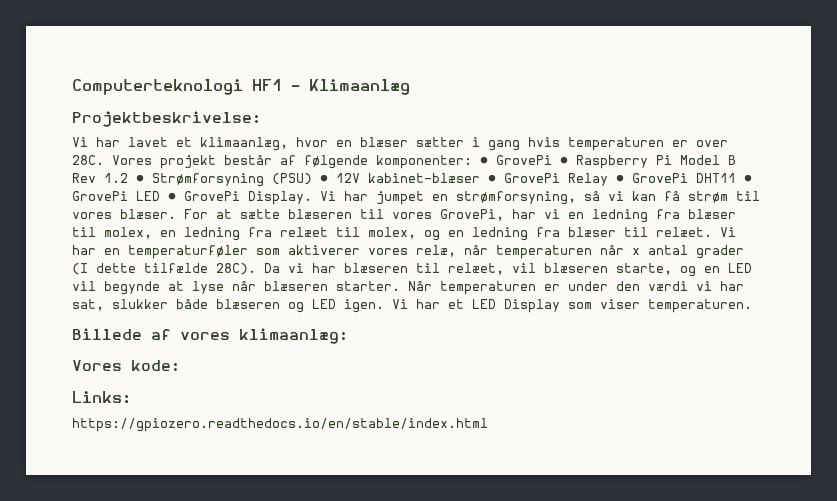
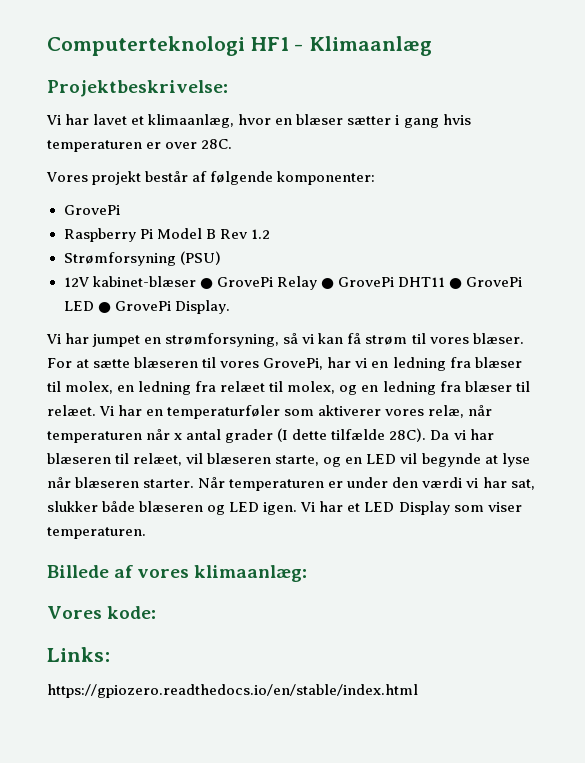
- Vi har lavet et klimaanlæg, hvor en blæser sætter i gang hvis temperaturen er over 28C. Vores projekt består af følgende komponenter: ● GrovePi ● Raspberry Pi Model B Rev 1.2 ● Strømforsyning (PSU) ● 12V kabinet-blæser ● GrovePi Relay ● GrovePi DHT11 ● GrovePi LED ● GrovePi Display. Vi har jumpet en strømforsyning, så vi kan få strøm til vores blæser.
+ Vi har lavet et klimaanlæg, hvor en blæser sætter i gang hvis temperaturen er over 28C.
+ Vores projekt består af følgende komponenter:
+ GrovePi
+ Raspberry Pi Model B Rev 1.2
+ Strømforsyning (PSU)
+ 12V kabinet-blæser ● GrovePi Relay ● GrovePi DHT11 ● GrovePi LED ● GrovePi Display.
+ Vi har jumpet en strømforsyning, så vi kan få strøm til vores blæser.

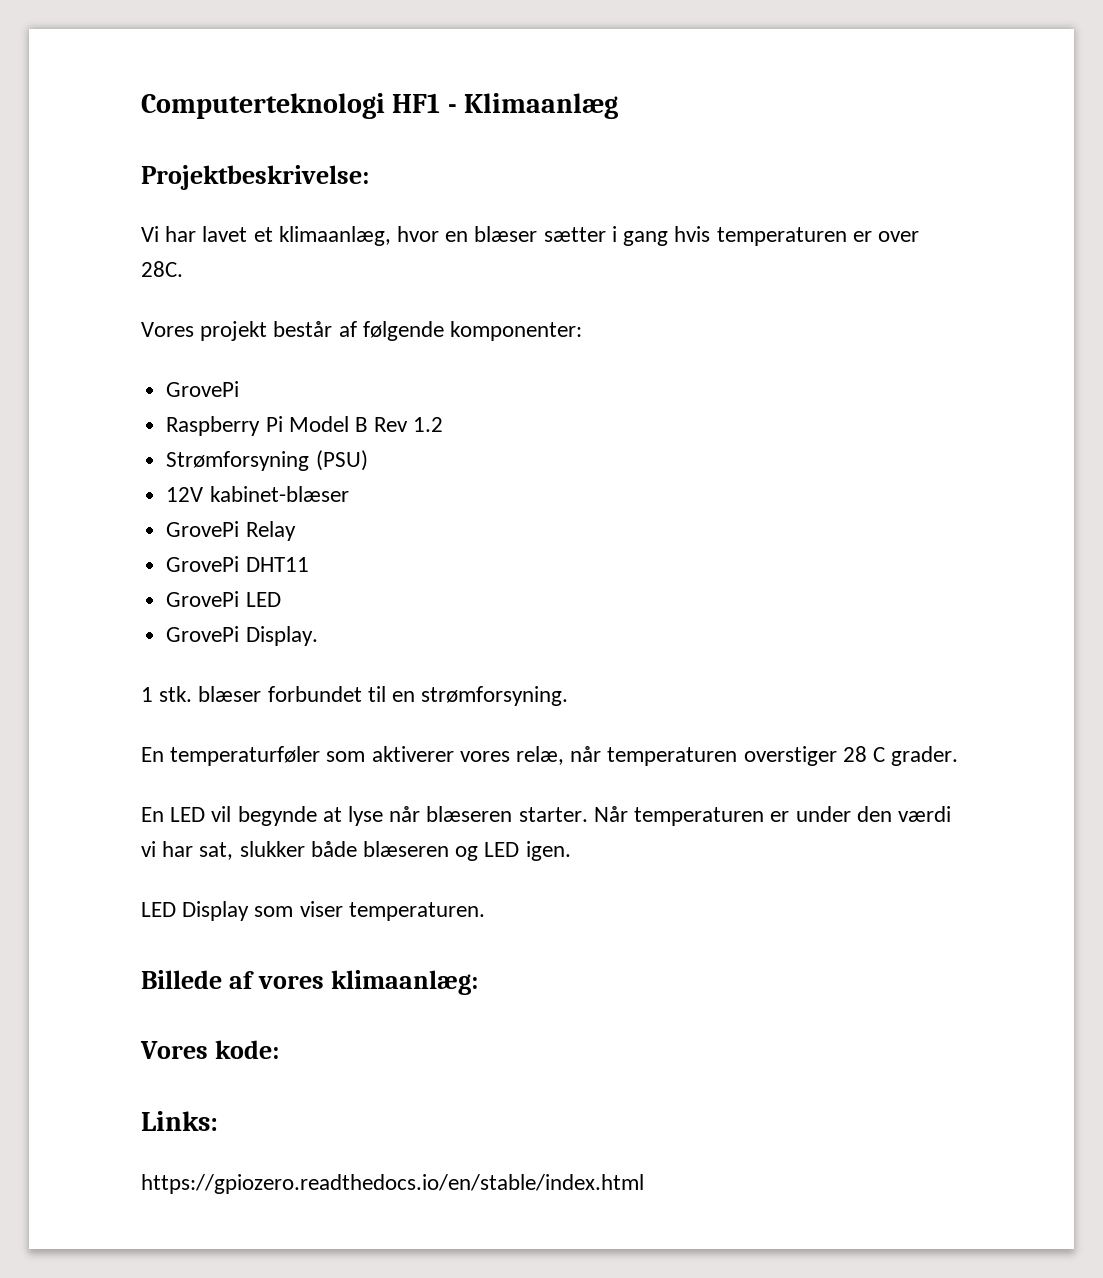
- 12V kabinet-blæser ● GrovePi Relay ● GrovePi DHT11 ● GrovePi LED ● GrovePi Display.
+ 12V kabinet-blæser
+ GrovePi Relay
+ GrovePi DHT11
+ GrovePi LED
+ GrovePi Display.
- Vi har jumpet en strømforsyning, så vi kan få strøm til vores blæser. For at sætte blæseren til vores GrovePi, har vi en ledning fra blæser til molex, en ledning fra relæet til molex, og en ledning fra blæser til relæet. Vi har en temperaturføler som aktiverer vores relæ, når temperaturen når x antal grader (I dette tilfælde 28C). Da vi har blæseren til relæet, vil blæseren starte, og en LED vil begynde at lyse når blæseren starter.
+ 1 stk. blæser forbundet til en strømforsyning.
+ En temperaturføler som aktiverer vores relæ, når temperaturen overstiger 28 C grader.
+ En LED vil begynde at lyse når blæseren starter.
- Når temperaturen er under den værdi vi har sat, slukker både blæseren og LED igen. Vi har et LED Display som viser temperaturen.
+ Når temperaturen er under den værdi vi har sat, slukker både blæseren og LED igen.
+ LED Display som viser temperaturen.

